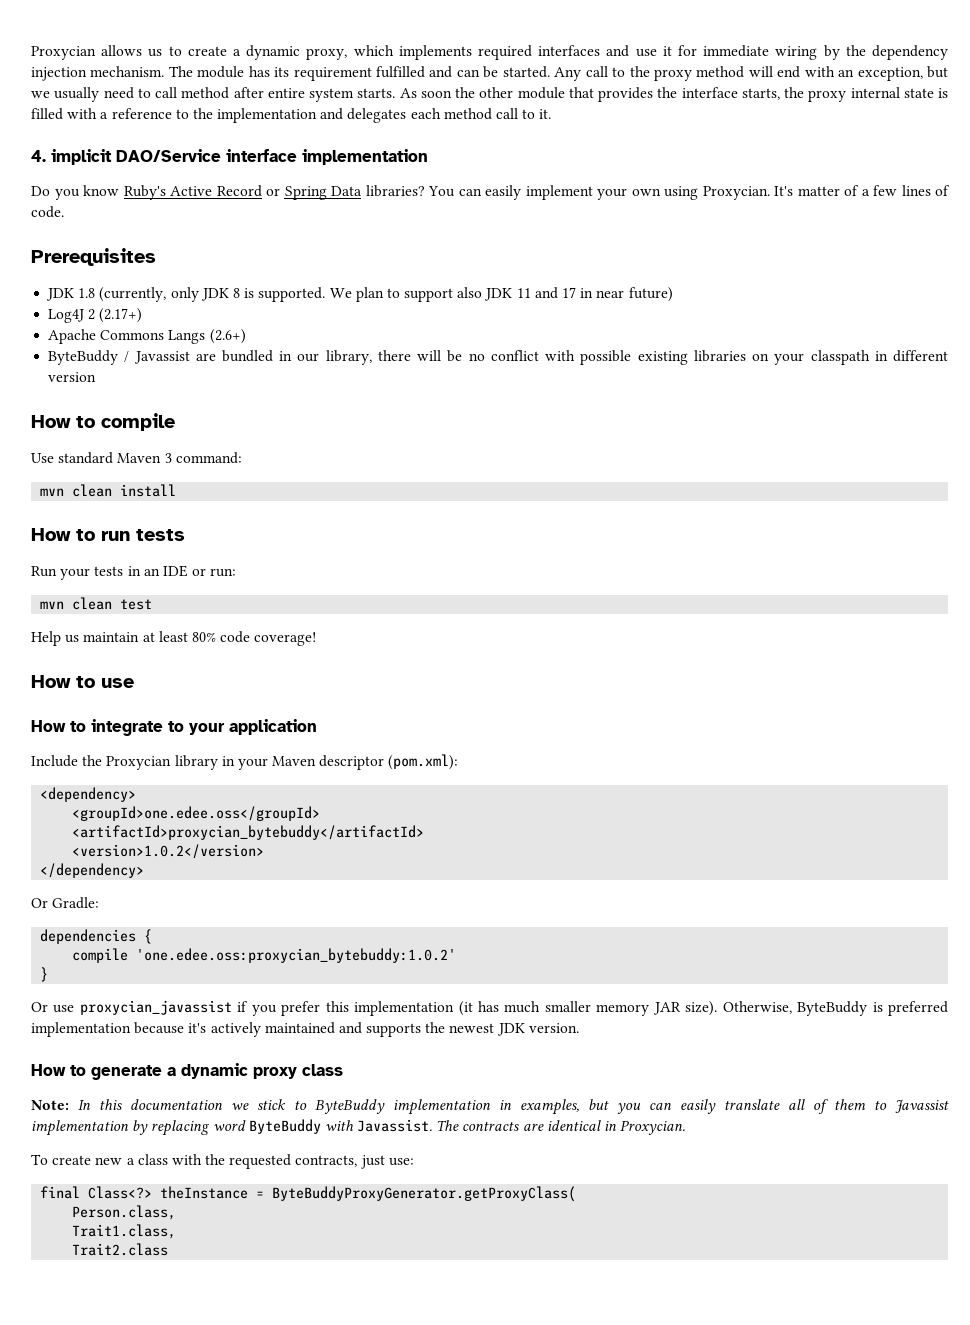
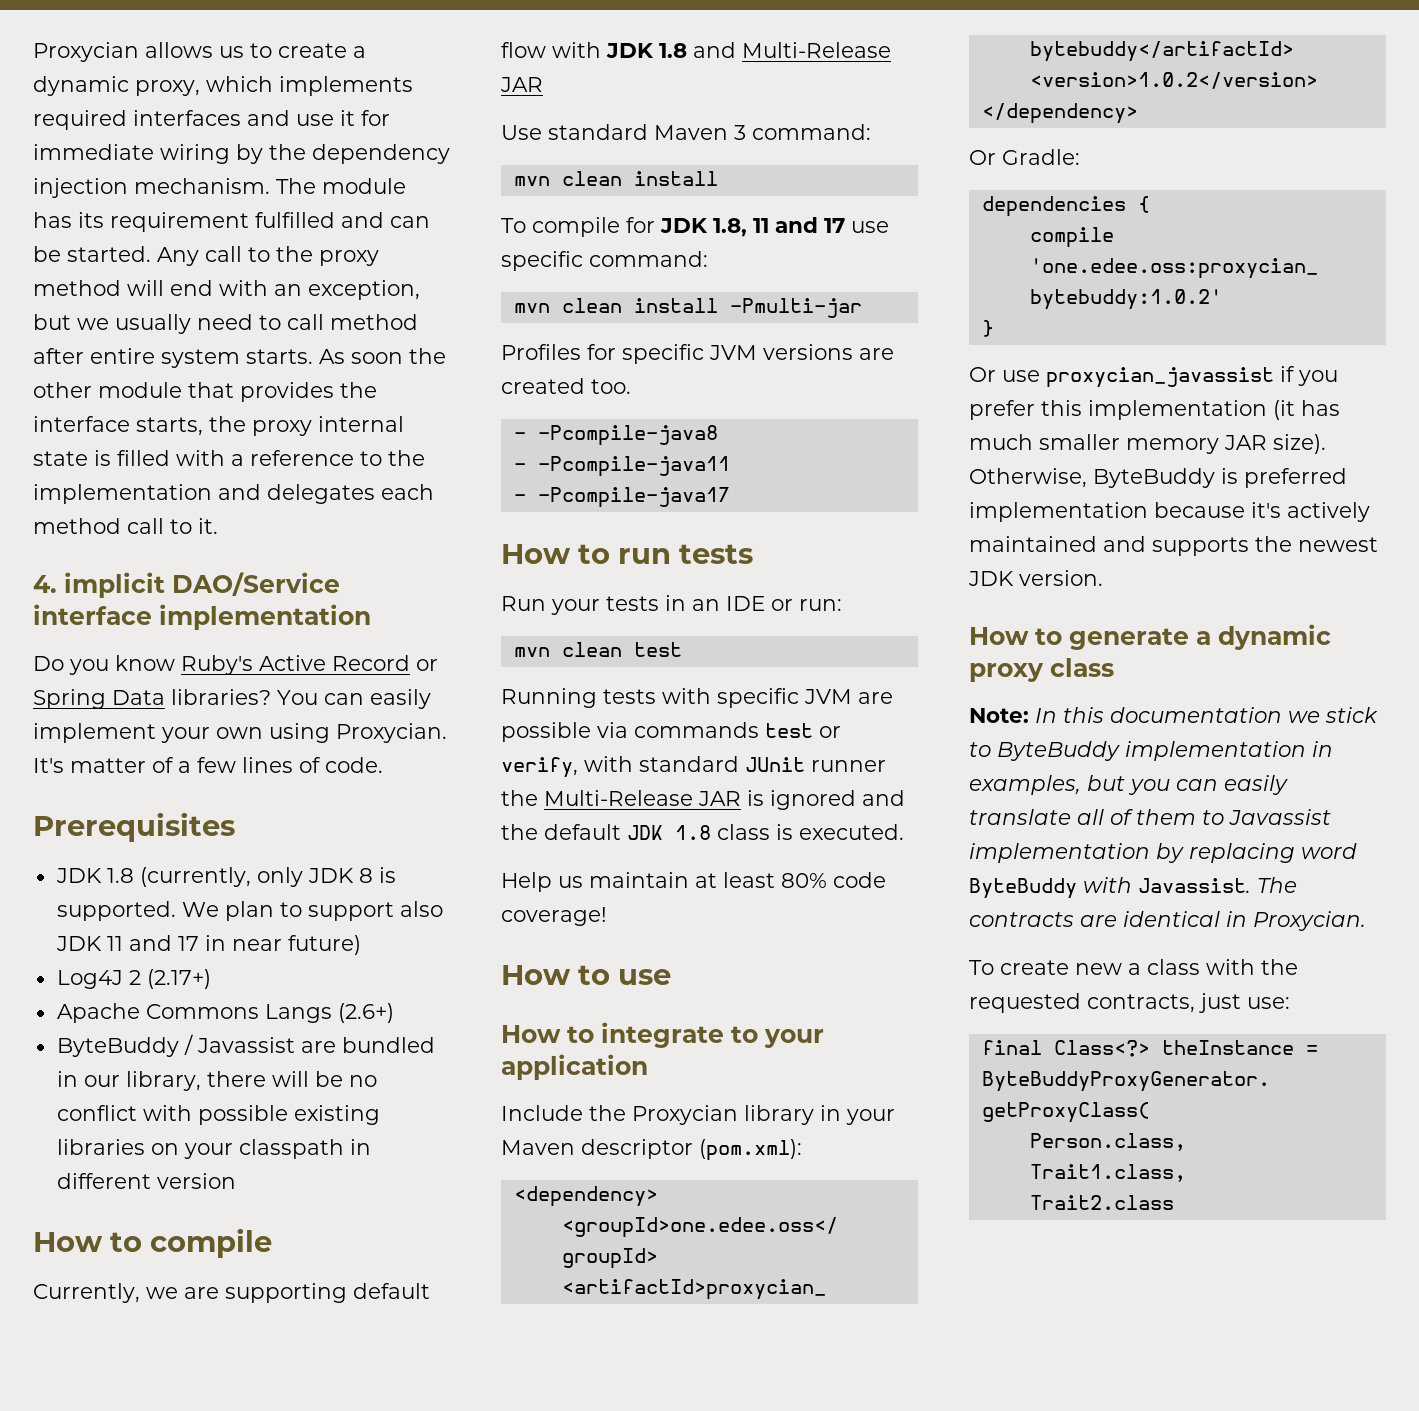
+ Currently, we are supporting default flow with JDK 1.8 and Multi-Release JAR
+ To compile for JDK 1.8, 11 and 17 use specific command:
+ mvn clean install -Pmulti-jar
+ Profiles for specific JVM versions are created too.
+ - -Pcompile-java8
+ - -Pcompile-java11
+ - -Pcompile-java17
+ Running tests with specific JVM are possible via commands test or verify, with standard JUnit runner the Multi-Release JAR is ignored and the default JDK 1.8 class is executed.

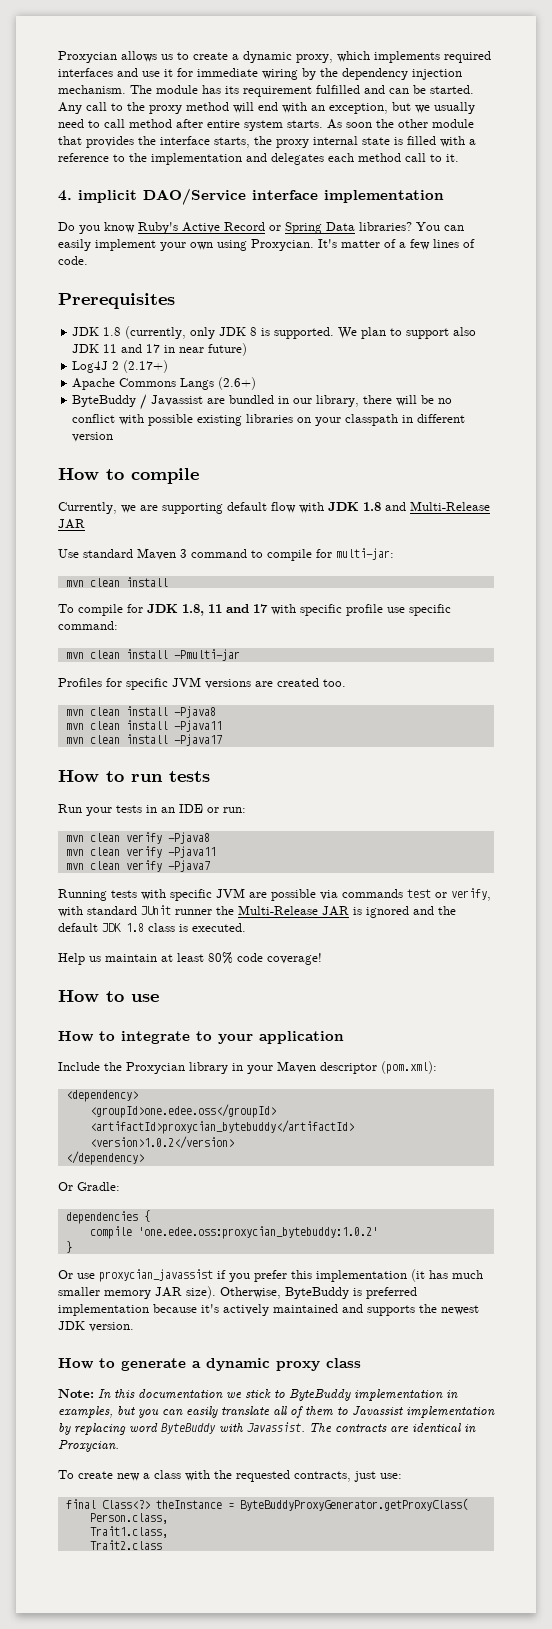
- Use standard Maven 3 command:
+ Use standard Maven 3 command to compile for multi-jar:
- To compile for JDK 1.8, 11 and 17 use specific command:
+ To compile for JDK 1.8, 11 and 17 with specific profile use specific command:
- - -Pcompile-java8
- - -Pcompile-java11
- - -Pcompile-java17
+ mvn clean install -Pjava8
+ mvn clean install -Pjava11
+ mvn clean install -Pjava17
- mvn clean test
+ mvn clean verify -Pjava8
+ mvn clean verify -Pjava11
+ mvn clean verify -Pjava7

